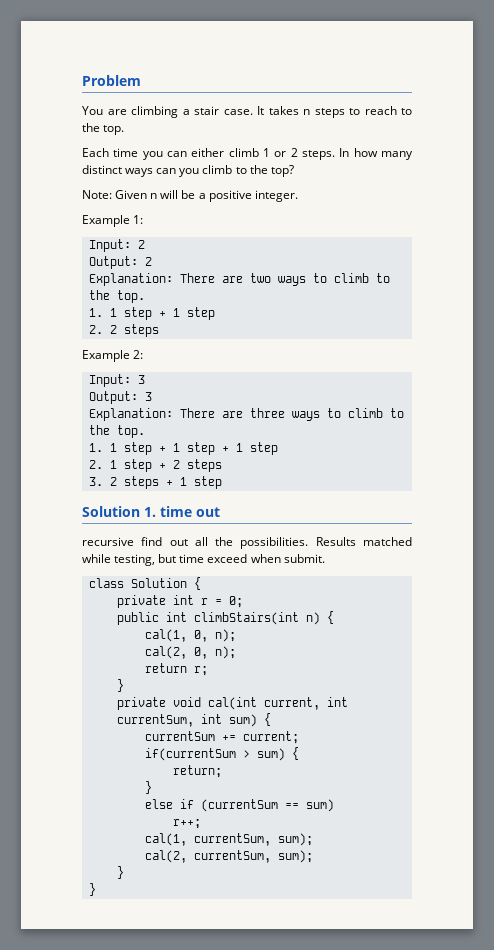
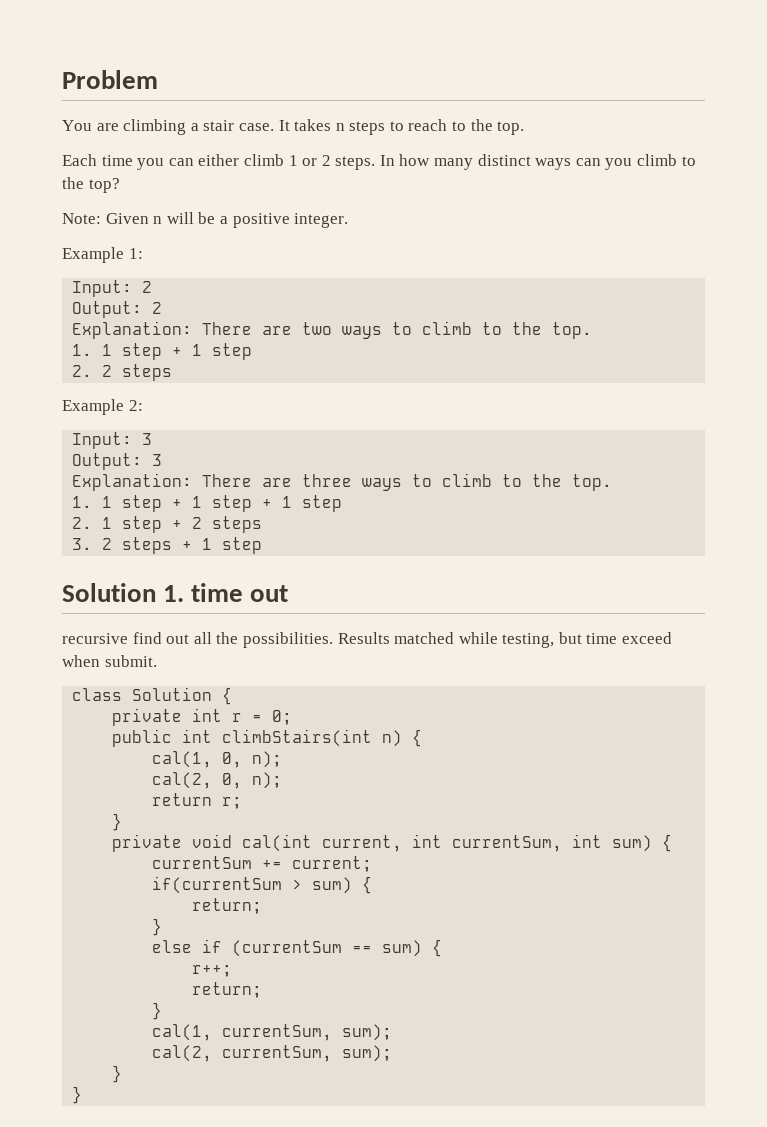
- else if (currentSum == sum)
+ else if (currentSum == sum) {
  r++;
+ return;
+ }

